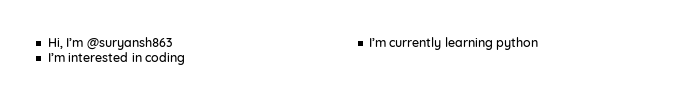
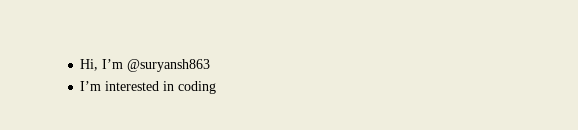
- I’m currently learning python

